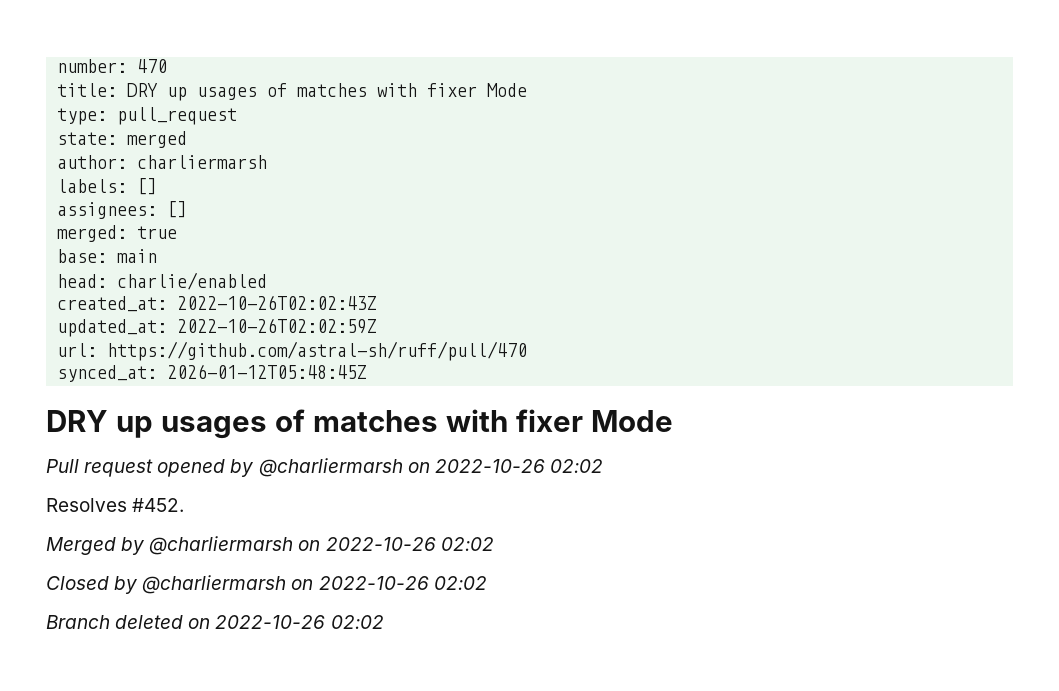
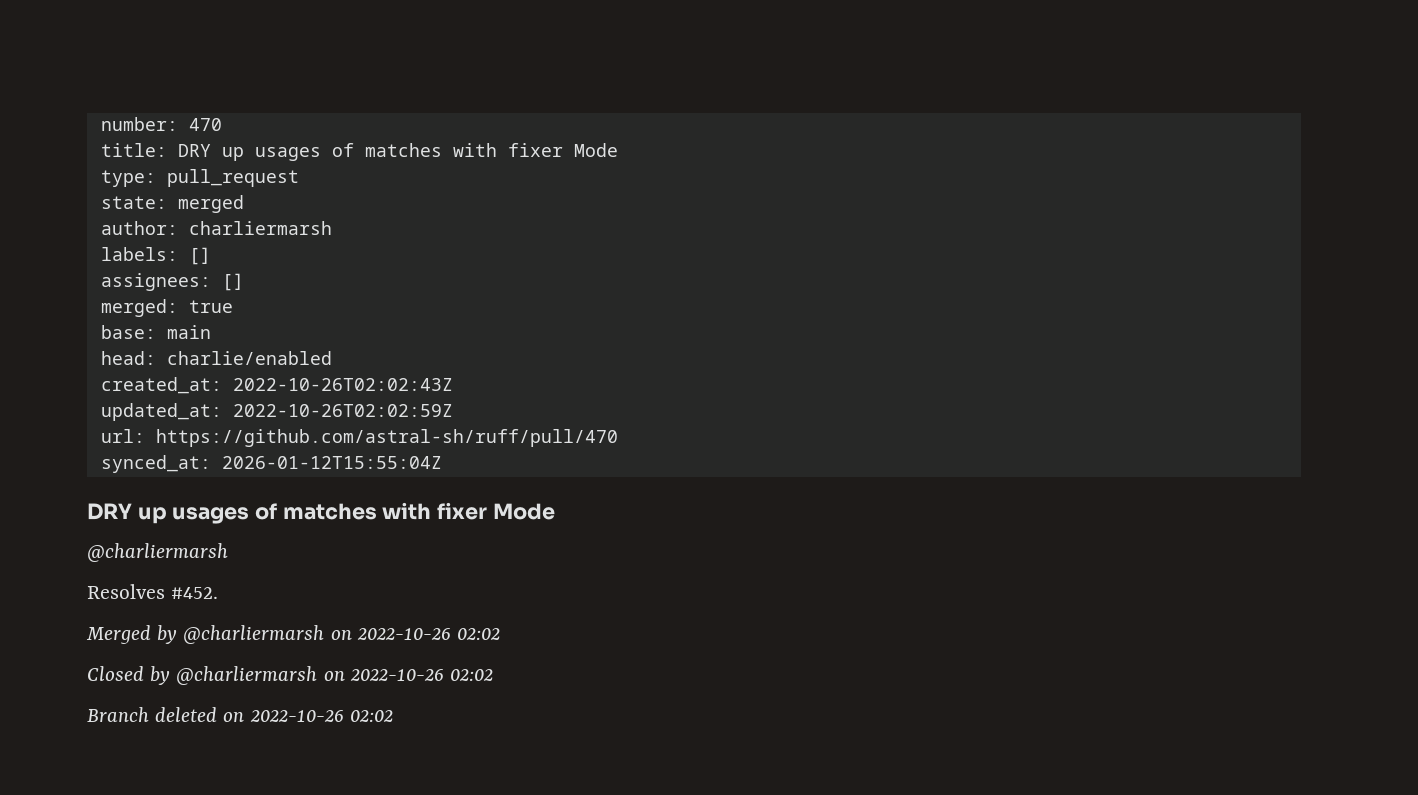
- synced_at: 2026-01-12T05:48:45Z
+ synced_at: 2026-01-12T15:55:04Z
  DRY up usages of matches with fixer Mode
- Pull request opened by @charliermarsh on 2022-10-26 02:02
+ @charliermarsh

